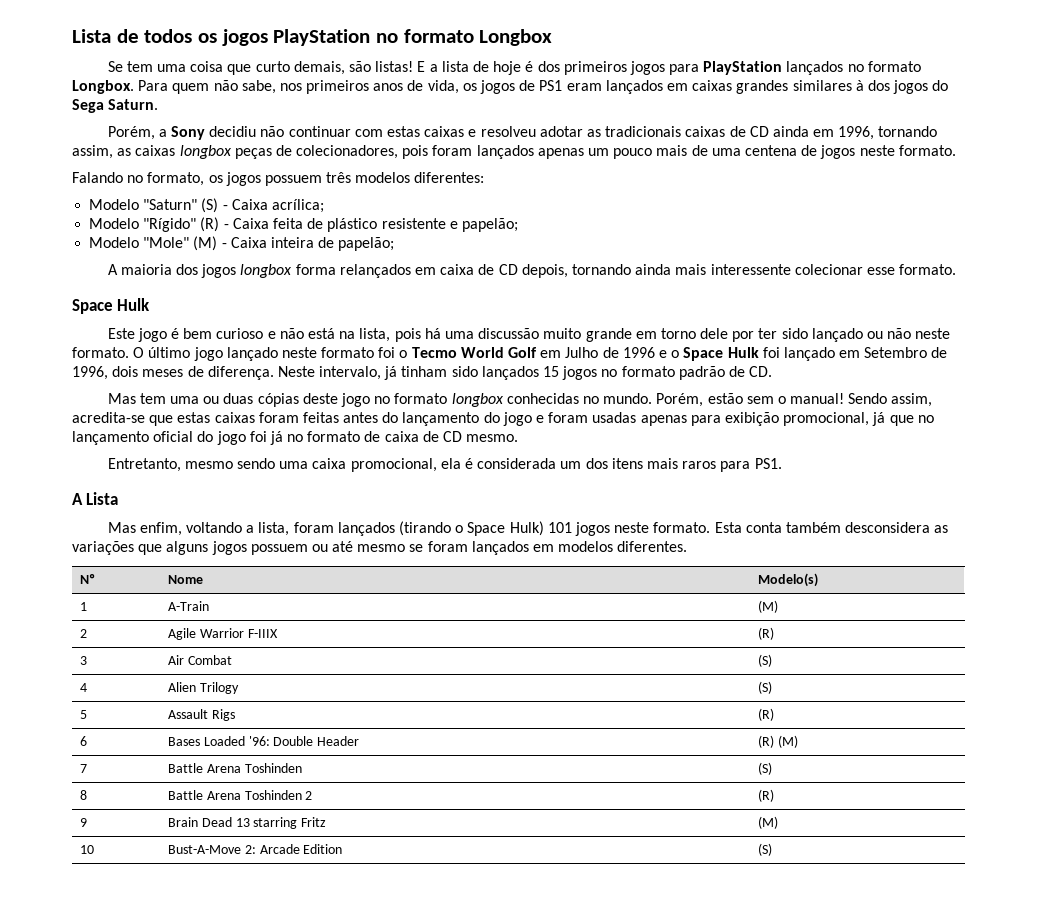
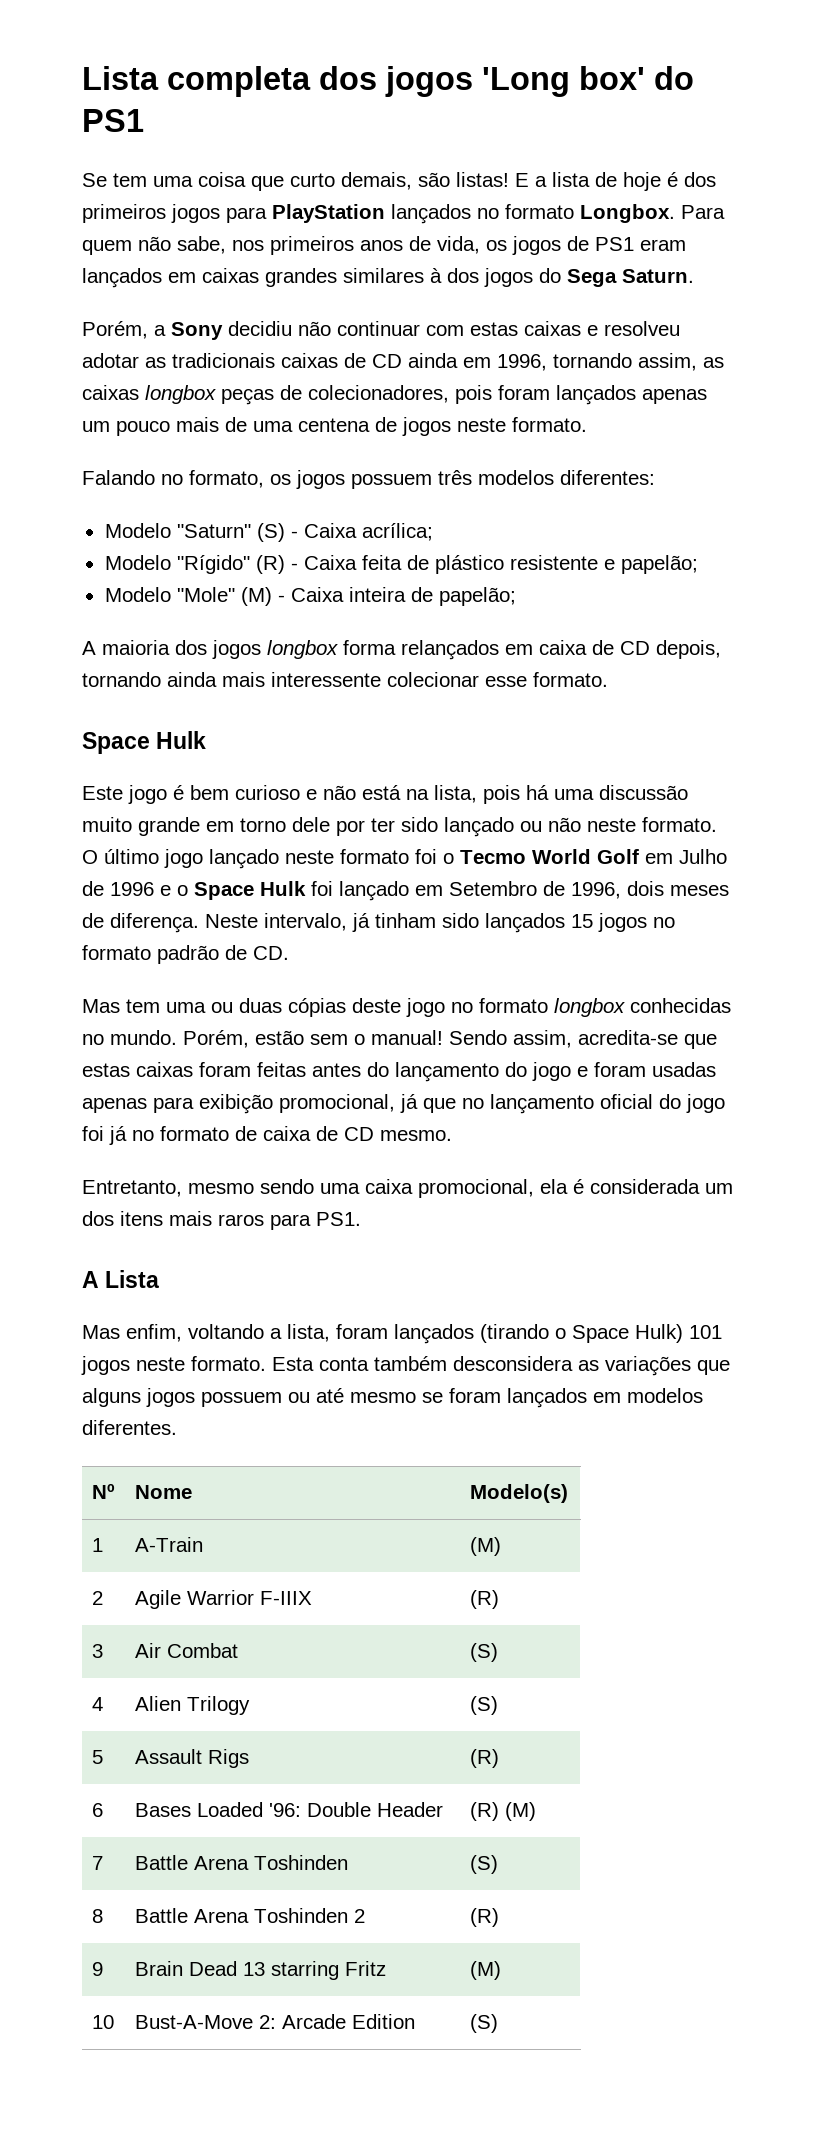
- Lista de todos os jogos PlayStation no formato Longbox
+ Lista completa dos jogos 'Long box' do PS1

